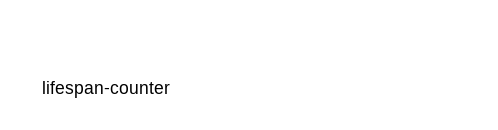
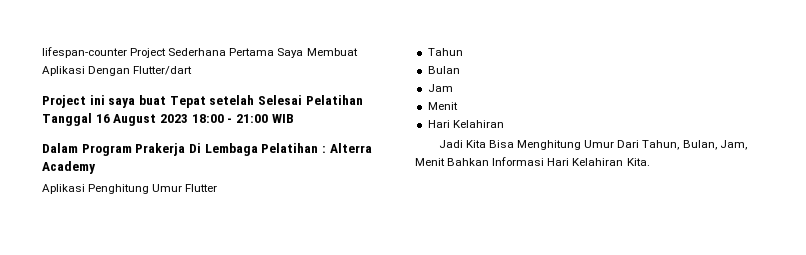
- lifespan-counter
+ lifespan-counter Project Sederhana Pertama Saya Membuat Aplikasi Dengan Flutter/dart
+ Project ini saya buat Tepat setelah Selesai Pelatihan Tanggal 16 August 2023 18:00 - 21:00 WIB
+ Dalam Program Prakerja Di Lembaga Pelatihan : Alterra Academy
+ Aplikasi Penghitung Umur Flutter
+ Tahun
+ Bulan
+ Jam
+ Menit
+ Hari Kelahiran
+ Jadi Kita Bisa Menghitung Umur Dari Tahun, Bulan, Jam, Menit Bahkan Informasi Hari Kelahiran Kita.

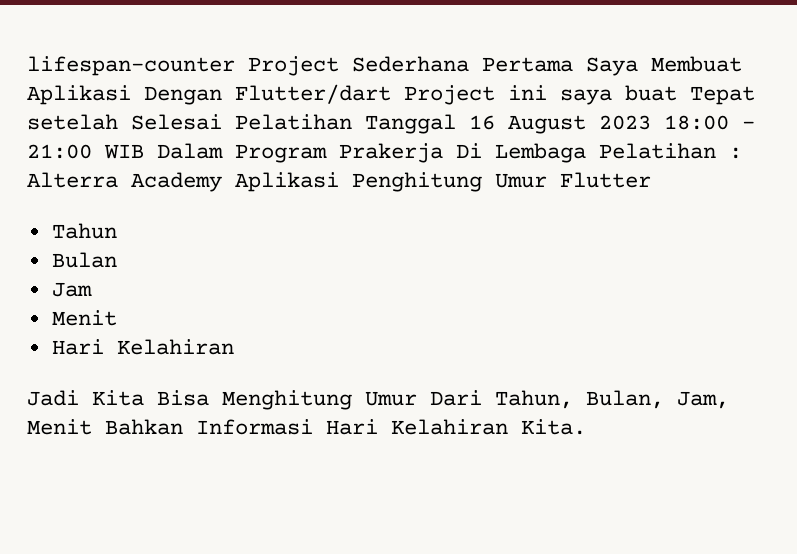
- lifespan-counter Project Sederhana Pertama Saya Membuat Aplikasi Dengan Flutter/dart
- Project ini saya buat Tepat setelah Selesai Pelatihan Tanggal 16 August 2023 18:00 - 21:00 WIB
- Dalam Program Prakerja Di Lembaga Pelatihan : Alterra Academy
- Aplikasi Penghitung Umur Flutter
+ lifespan-counter Project Sederhana Pertama Saya Membuat Aplikasi Dengan Flutter/dart Project ini saya buat Tepat setelah Selesai Pelatihan Tanggal 16 August 2023 18:00 - 21:00 WIB Dalam Program Prakerja Di Lembaga Pelatihan : Alterra Academy Aplikasi Penghitung Umur Flutter

